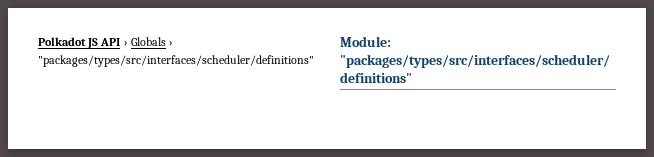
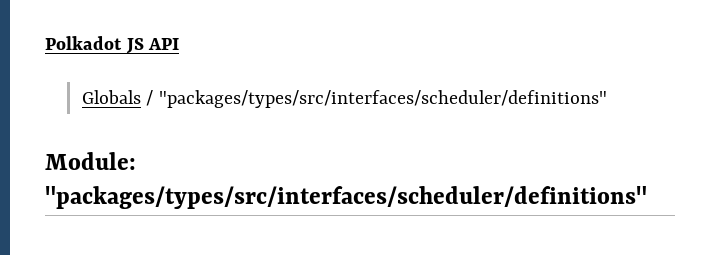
- Polkadot JS API › Globals › "packages/types/src/interfaces/scheduler/definitions"
+ Polkadot JS API
+ Globals / "packages/types/src/interfaces/scheduler/definitions"

